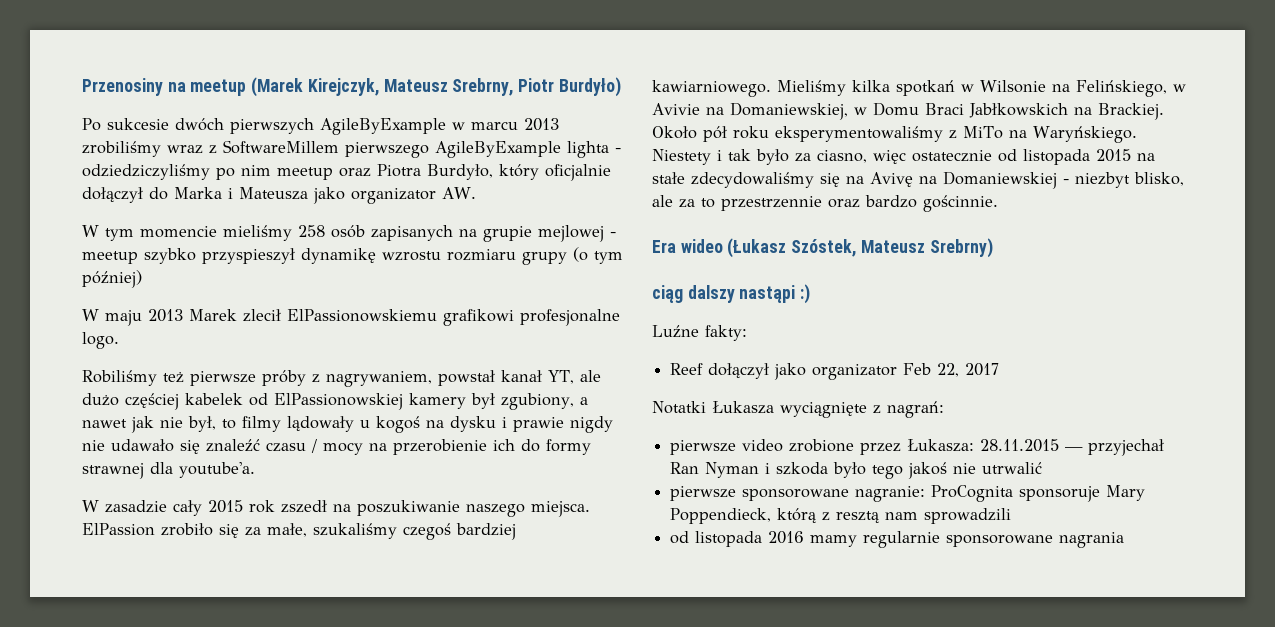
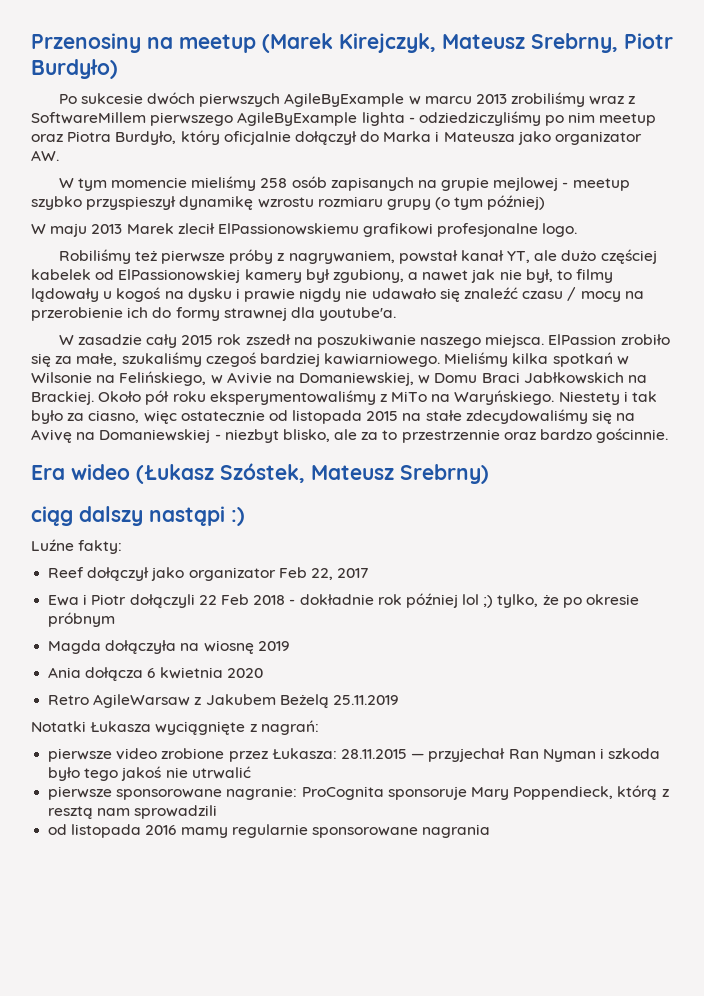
+ Ewa i Piotr dołączyli 22 Feb 2018 - dokładnie rok później lol ;) tylko, że po okresie próbnym
+ Magda dołączyła na wiosnę 2019
+ Ania dołącza 6 kwietnia 2020
+ Retro AgileWarsaw z Jakubem Beżelą 25.11.2019

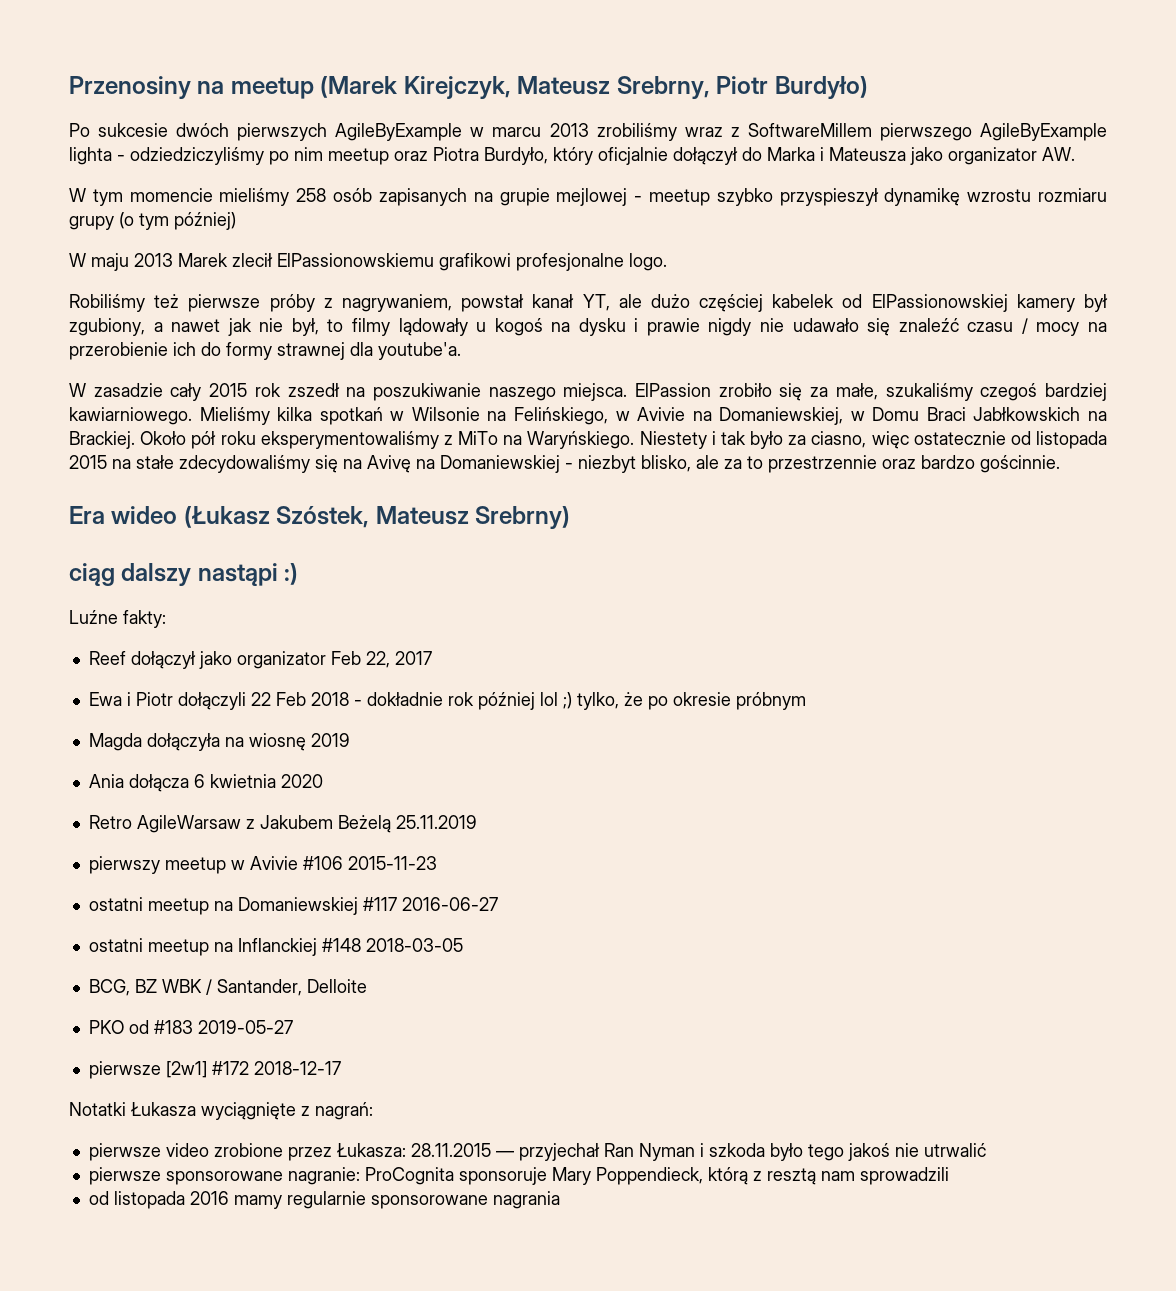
+ pierwszy meetup w Avivie #106 2015-11-23
+ ostatni meetup na Domaniewskiej #117 2016-06-27
+ ostatni meetup na Inflanckiej #148 2018-03-05
+ BCG, BZ WBK / Santander, Delloite
+ PKO od #183 2019-05-27
+ pierwsze [2w1] #172 2018-12-17

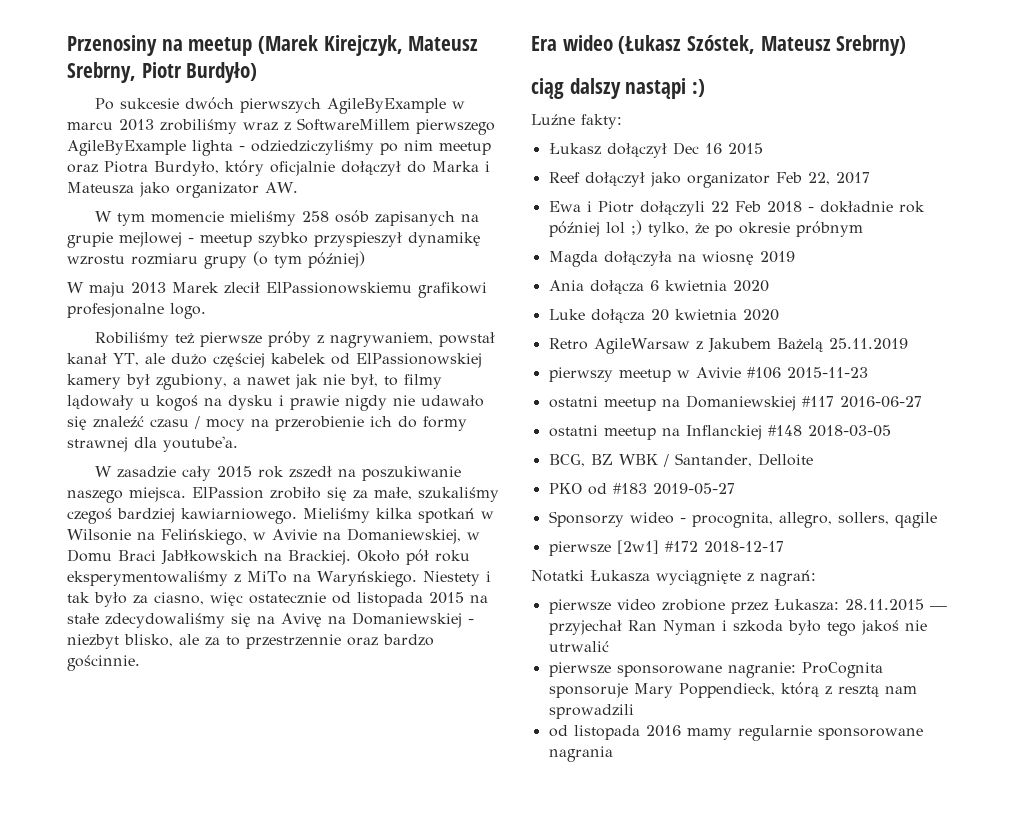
+ Łukasz dołączył Dec 16 2015
+ Luke dołącza 20 kwietnia 2020
- Retro AgileWarsaw z Jakubem Beżelą 25.11.2019
+ Retro AgileWarsaw z Jakubem Bażelą 25.11.2019
+ Sponsorzy wideo - procognita, allegro, sollers, qagile

